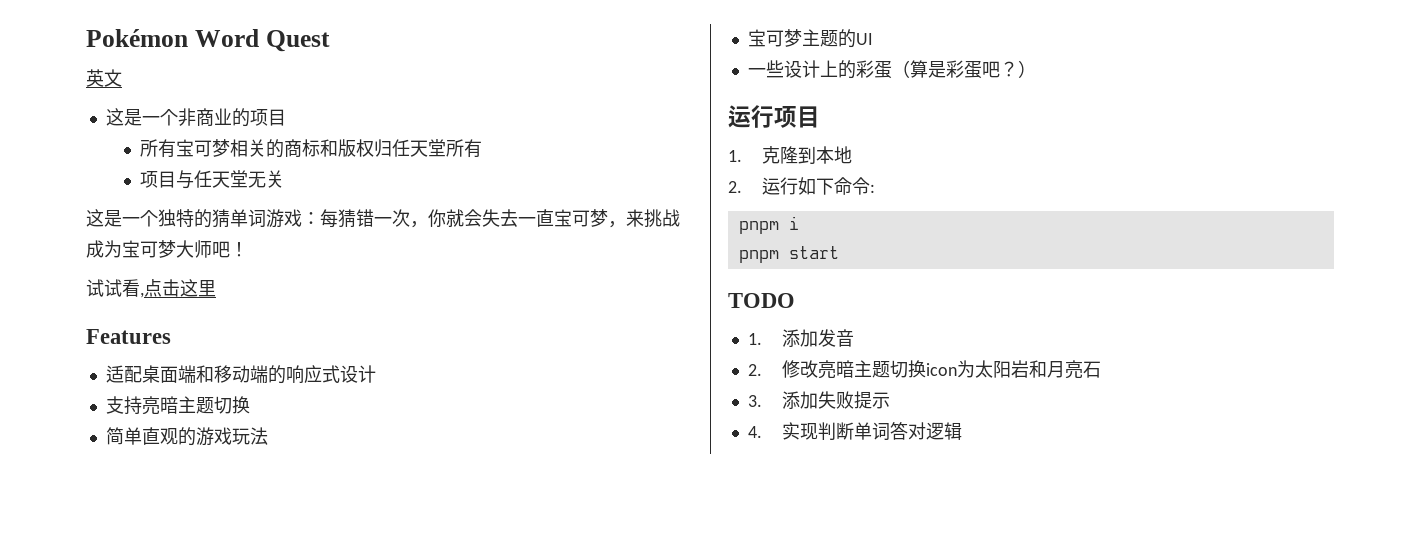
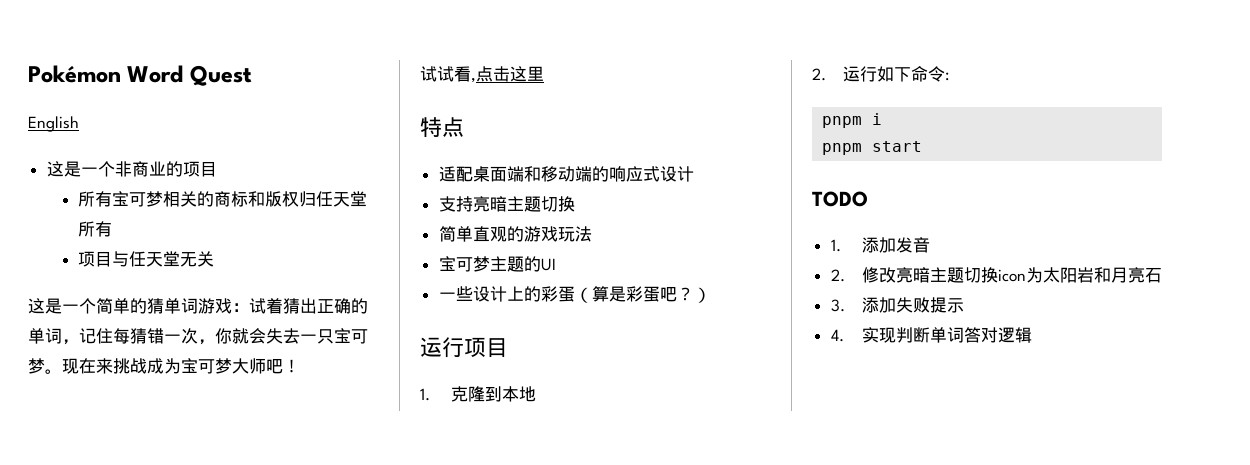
- 英文
+ English
- 这是一个独特的猜单词游戏：每猜错一次，你就会失去一直宝可梦，来挑战成为宝可梦大师吧！
+ 这是一个简单的猜单词游戏：试着猜出正确的单词，记住每猜错一次，你就会失去一只宝可梦。现在来挑战成为宝可梦大师吧！
- Features
+ 特点

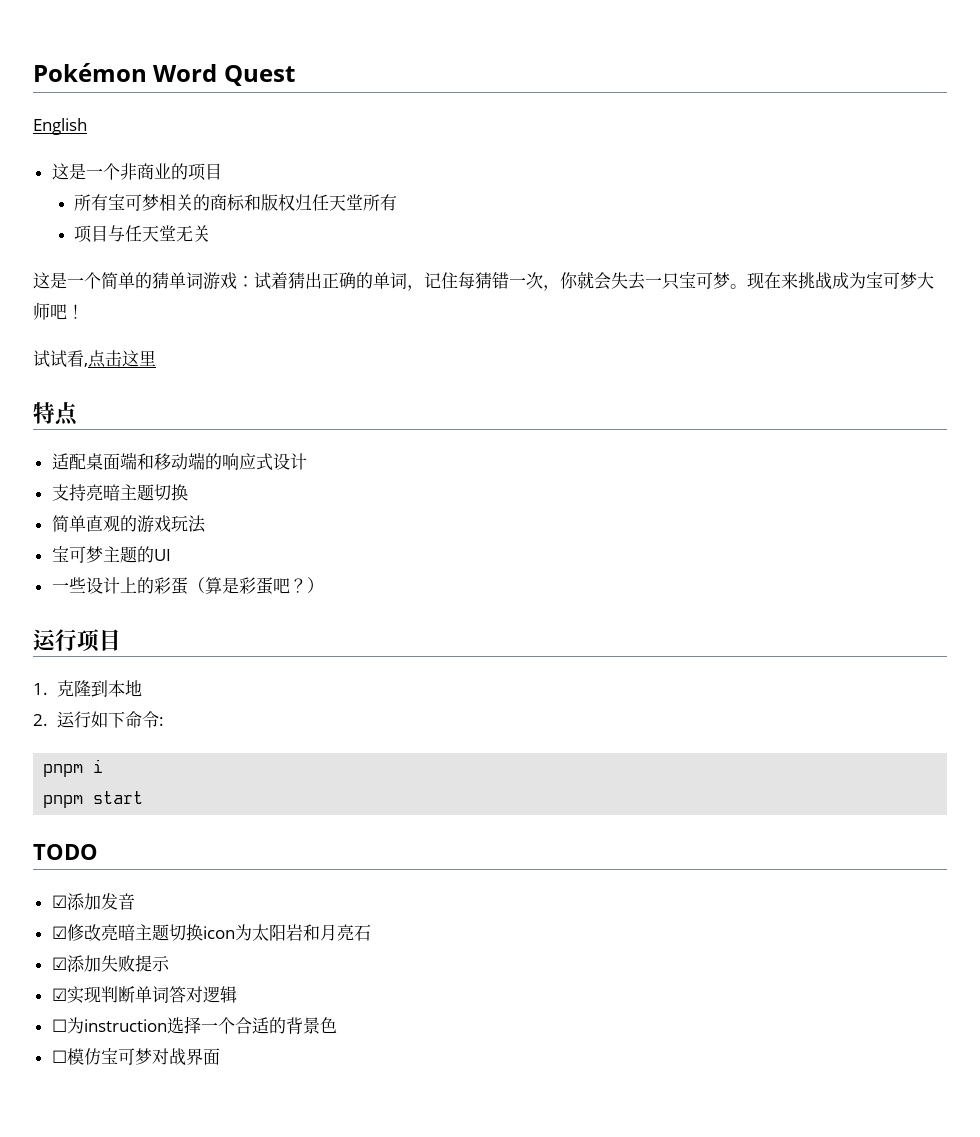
- 1.添加发音
+ ☑添加发音
- 2.修改亮暗主题切换icon为太阳岩和月亮石
+ ☑修改亮暗主题切换icon为太阳岩和月亮石
- 3.添加失败提示
+ ☑添加失败提示
- 4.实现判断单词答对逻辑
+ ☑实现判断单词答对逻辑
+ ☐为instruction选择一个合适的背景色
+ ☐模仿宝可梦对战界面

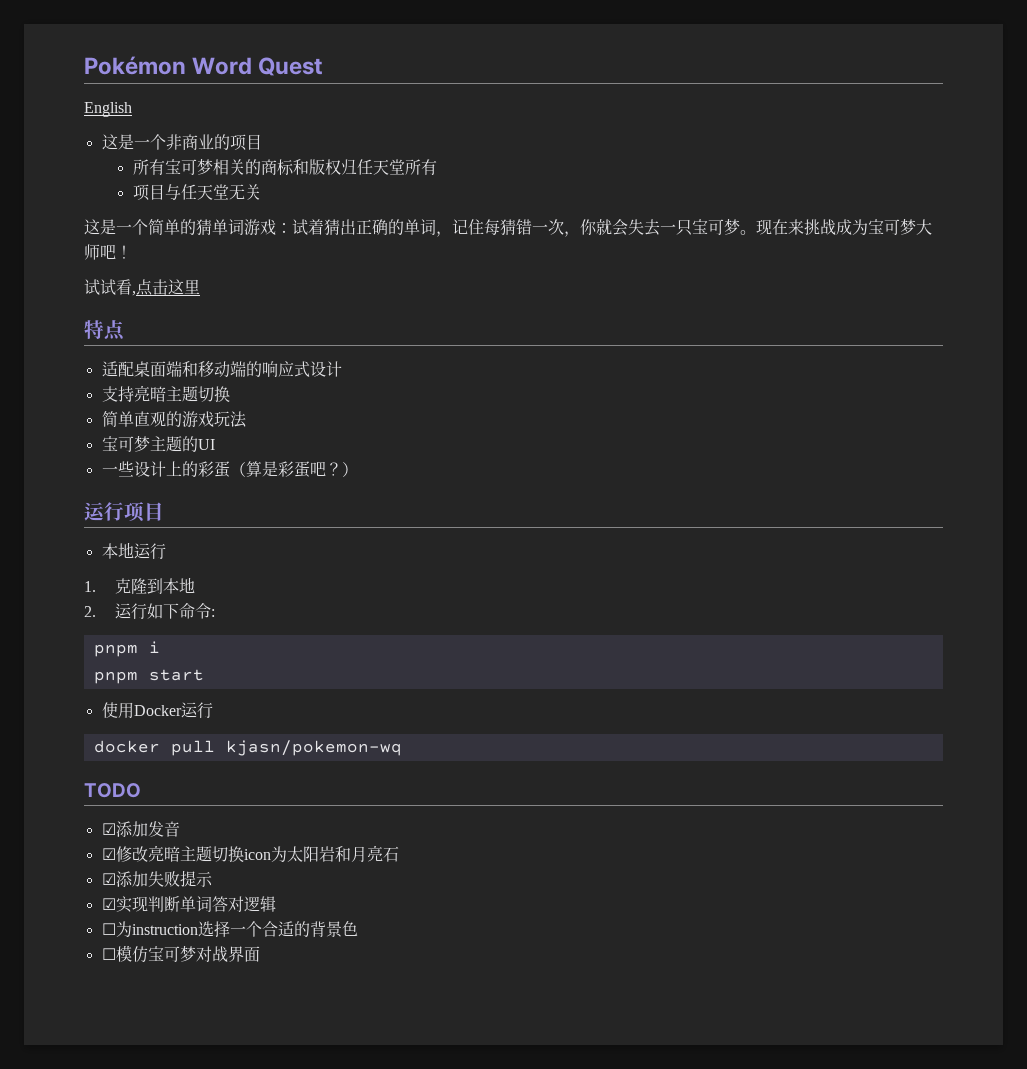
+ 本地运行
+ 使用Docker运行
+ docker pull kjasn/pokemon-wq

